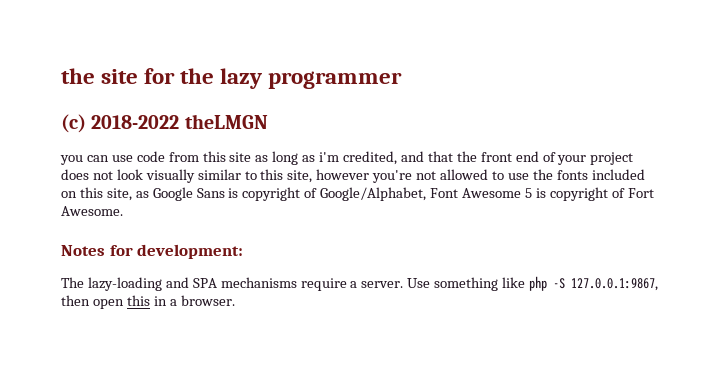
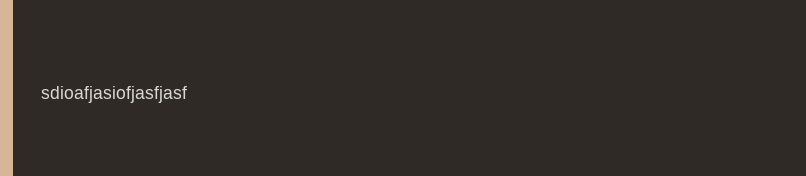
- the site for the lazy programmer
- (c) 2018-2022 theLMGN
- you can use code from this site as long as i'm credited, and that the front end of your project does not look visually similar to this site, however you're not allowed to use the fonts included on this site, as Google Sans is copyright of Google/Alphabet, Font Awesome 5 is copyright of Fort Awesome.
- Notes for development:
- The lazy-loading and SPA mechanisms require a server. Use something like php -S 127.0.0.1:9867, then open this in a browser.
+ sdioafjasiofjasfjasf

